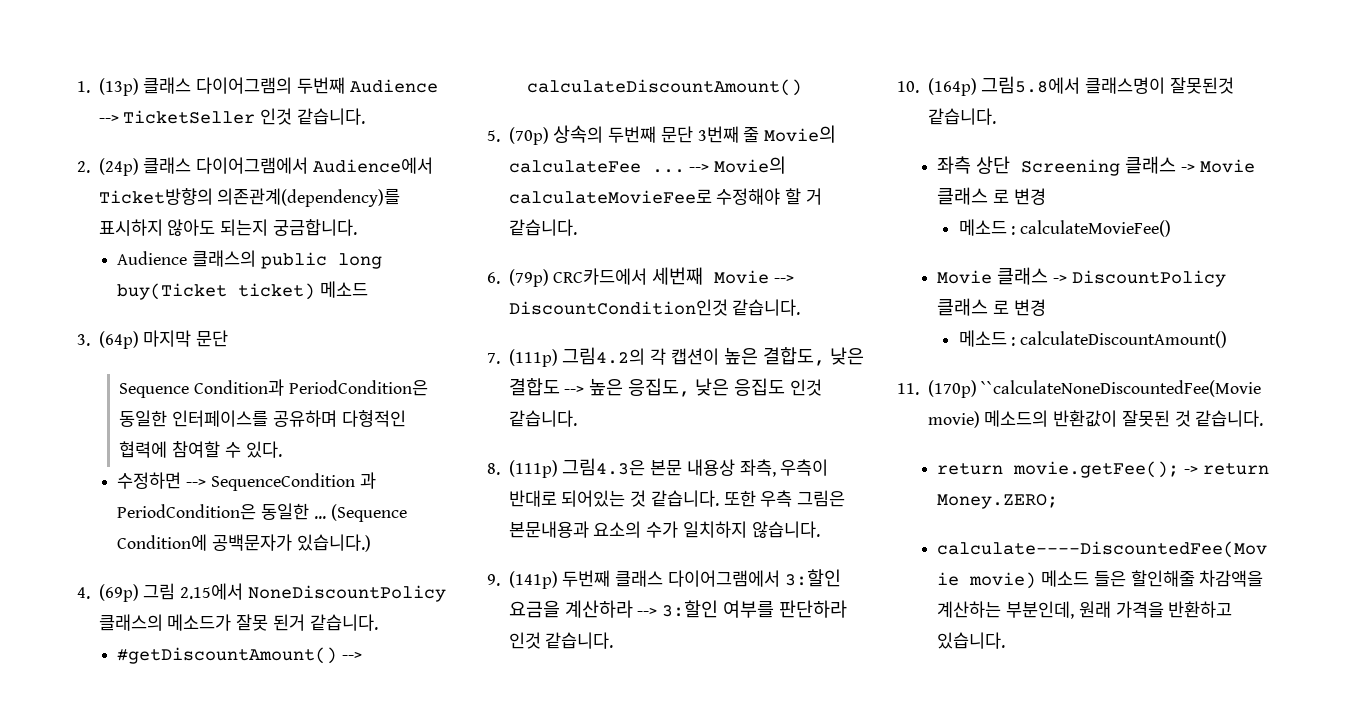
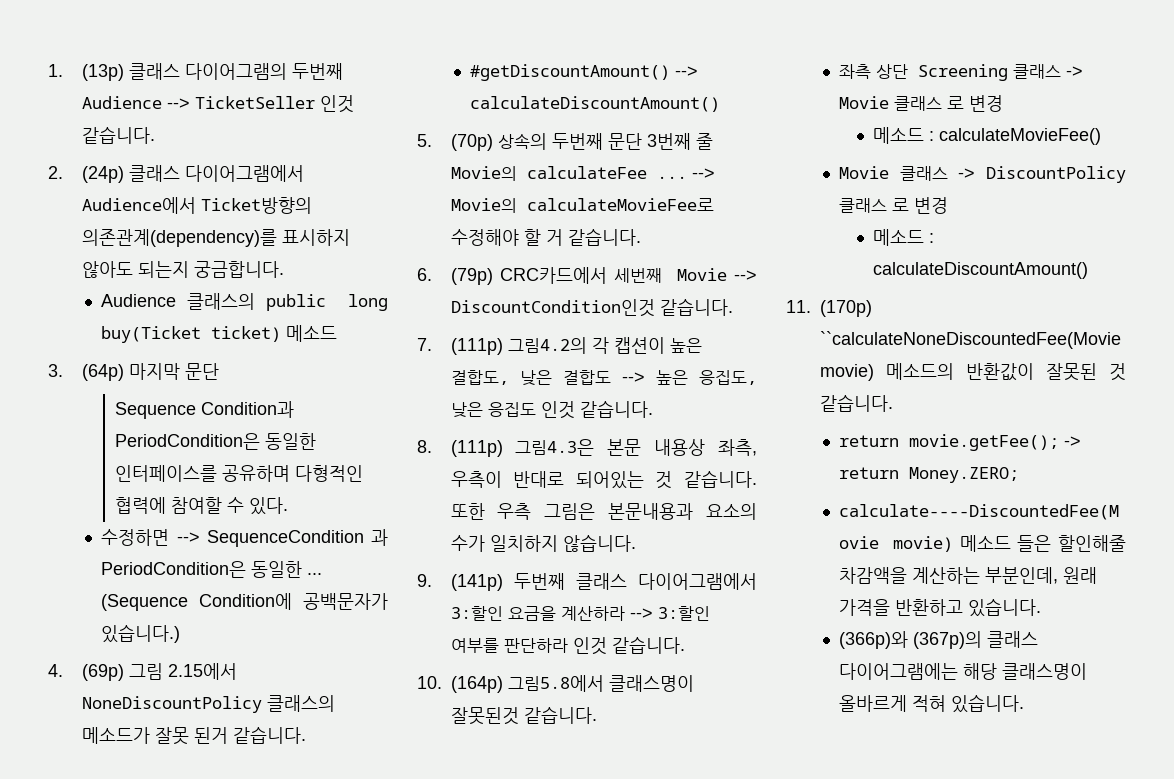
+ (366p)와 (367p)의 클래스 다이어그램에는 해당 클래스명이 올바르게 적혀 있습니다.

